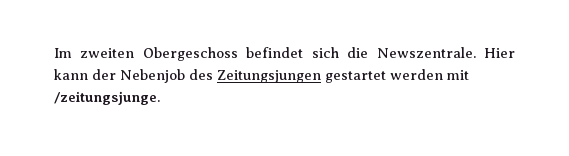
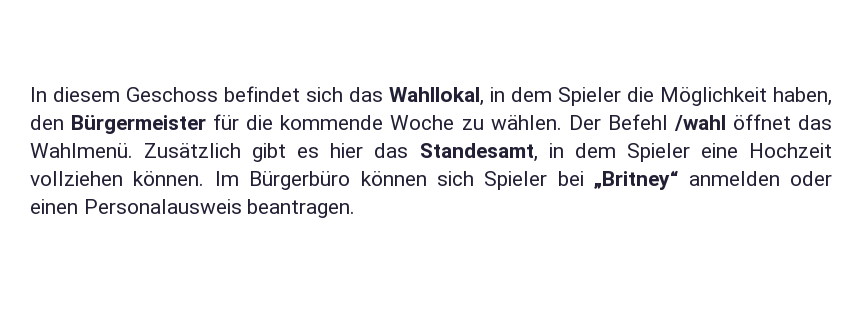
- Im zweiten Obergeschoss befindet sich die Newszentrale. Hier kann der Nebenjob des Zeitungsjungen gestartet werden mit /zeitungsjunge.
+ In diesem Geschoss befindet sich das Wahllokal, in dem Spieler die Möglichkeit haben, den Bürgermeister für die kommende Woche zu wählen. Der Befehl /wahl öffnet das Wahlmenü. Zusätzlich gibt es hier das Standesamt, in dem Spieler eine Hochzeit vollziehen können. Im Bürgerbüro können sich Spieler bei „Britney“ anmelden oder einen Personalausweis beantragen.

